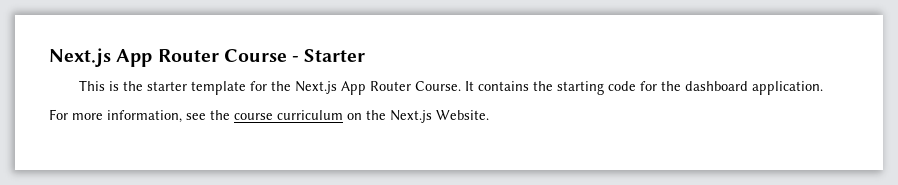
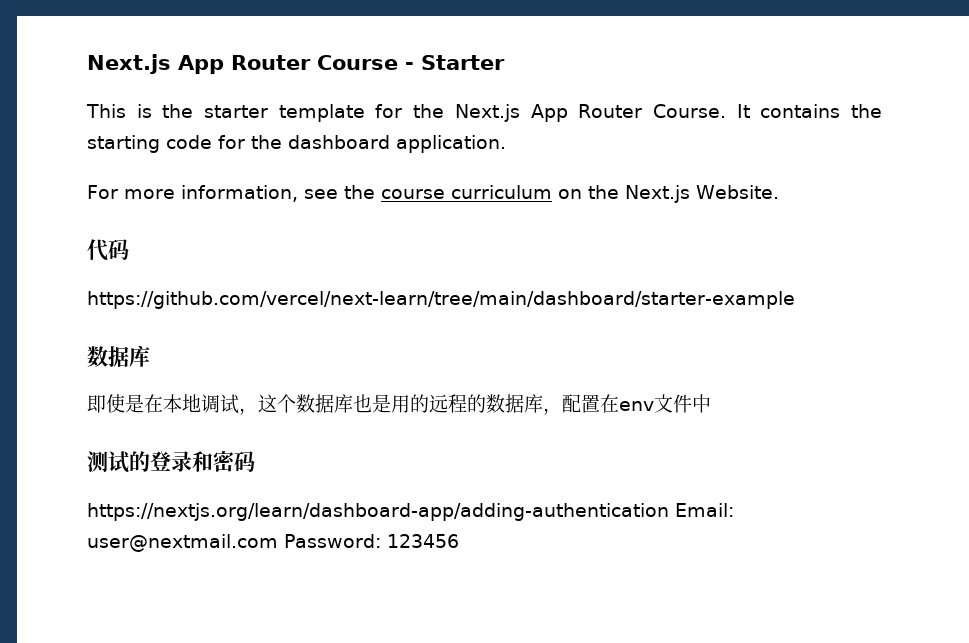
+ 代码
+ https://github.com/vercel/next-learn/tree/main/dashboard/starter-example
+ 数据库
+ 即使是在本地调试，这个数据库也是用的远程的数据库，配置在env文件中
+ 测试的登录和密码
+ https://nextjs.org/learn/dashboard-app/adding-authentication Email: user@nextmail.com Password: 123456

